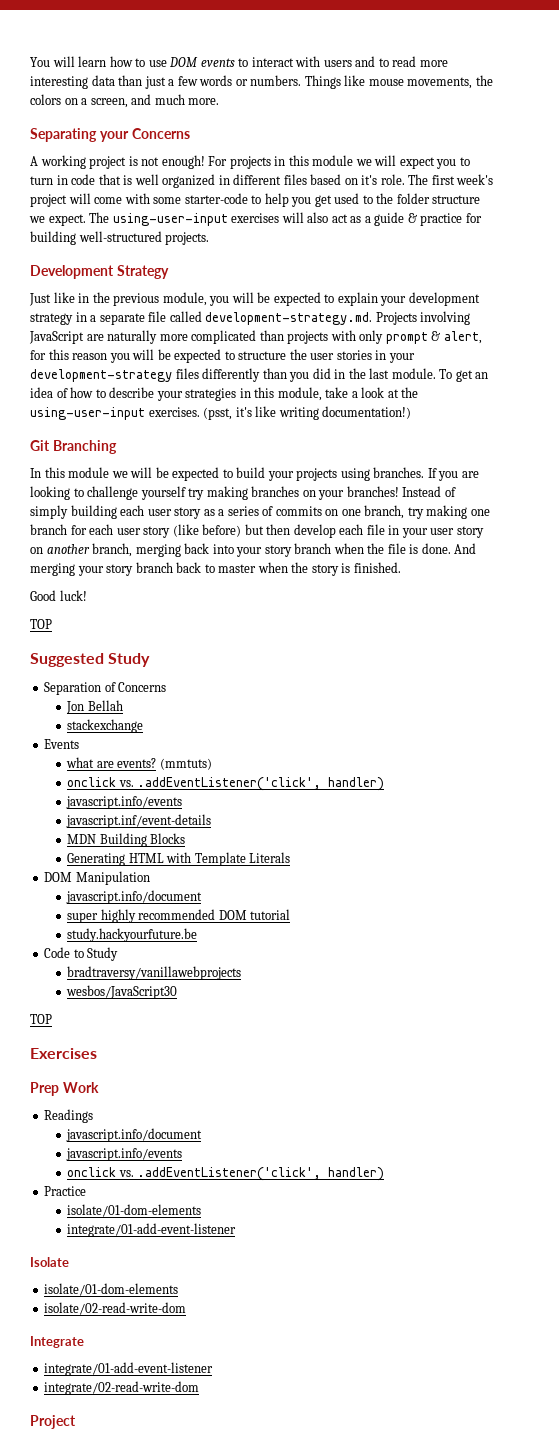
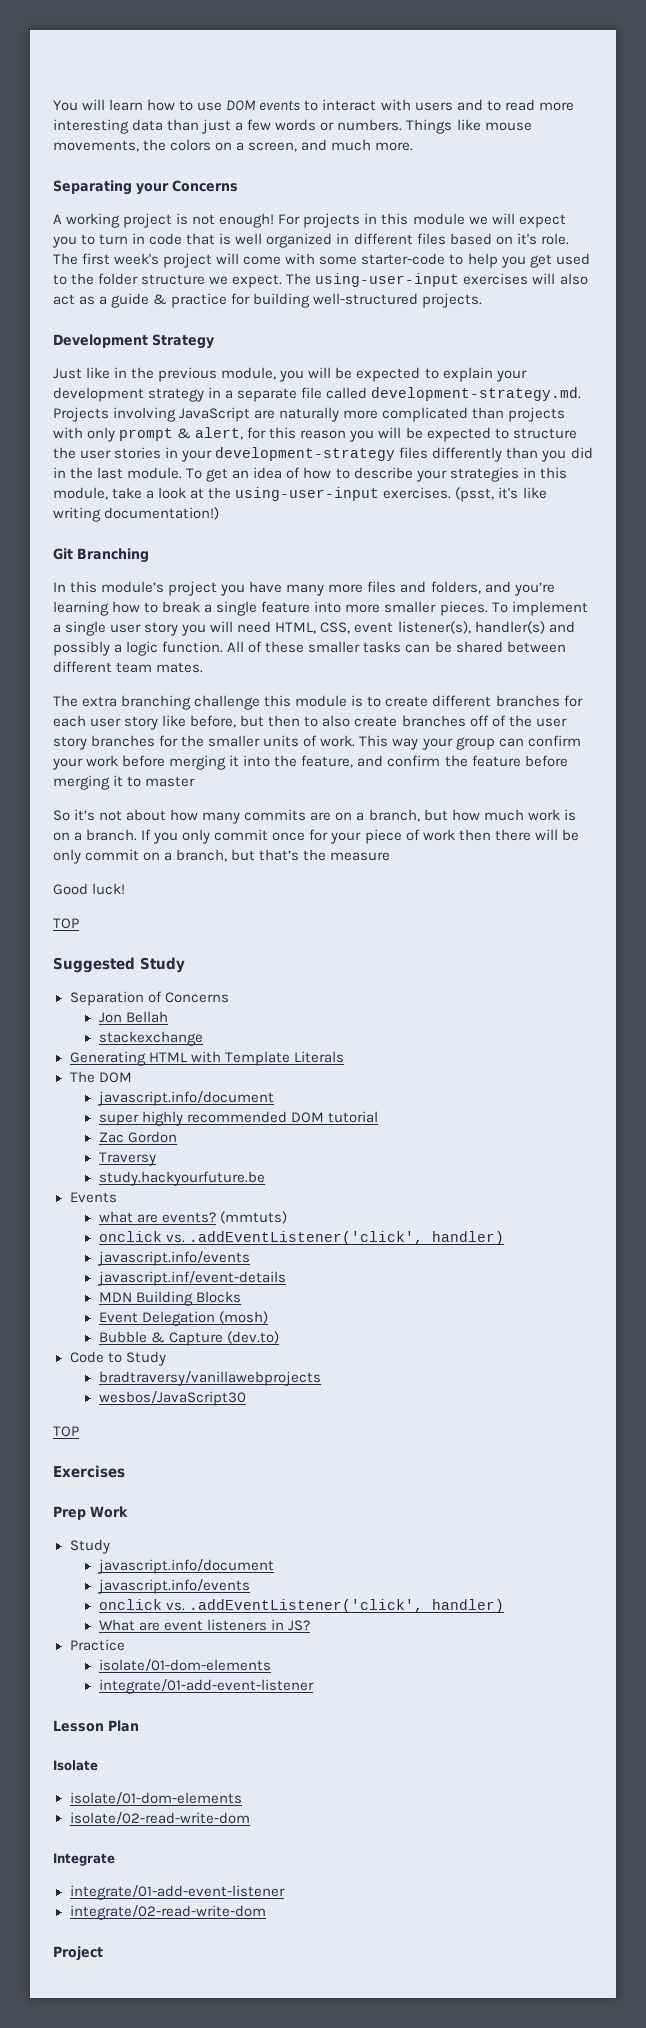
- In this module we will be expected to build your projects using branches. If you are looking to challenge yourself try making branches on your branches! Instead of simply building each user story as a series of commits on one branch, try making one branch for each user story (like before) but then develop each file in your user story on another branch, merging back into your story branch when the file is done. And merging your story branch back to master when the story is finished.
+ In this module’s project you have many more files and folders, and you’re learning how to break a single feature into more smaller pieces. To implement a single user story you will need HTML, CSS, event listener(s), handler(s) and possibly a logic function. All of these smaller tasks can be shared between different team mates.
+ The extra branching challenge this module is to create different branches for each user story like before, but then to also create branches off of the user story branches for the smaller units of work. This way your group can confirm your work before merging it into the feature, and confirm the feature before merging it to master
+ So it’s not about how many commits are on a branch, but how much work is on a branch. If you only commit once for your piece of work then there will be only commit on a branch, but that’s the measure
+ Generating HTML with Template Literals
+ The DOM
+ javascript.info/document
+ super highly recommended DOM tutorial
+ Zac Gordon
+ Traversy
+ study.hackyourfuture.be
- Generating HTML with Template Literals
- DOM Manipulation
- javascript.info/document
- super highly recommended DOM tutorial
- study.hackyourfuture.be
+ Event Delegation (mosh)
+ Bubble & Capture (dev.to)
  Prep Work
- Readings
+ Study
+ What are event listeners in JS?
+ Lesson Plan

